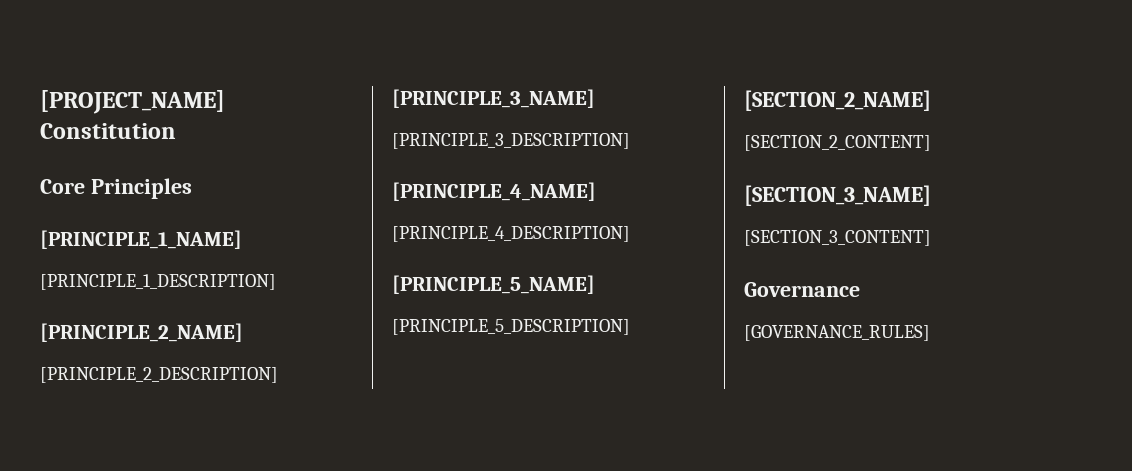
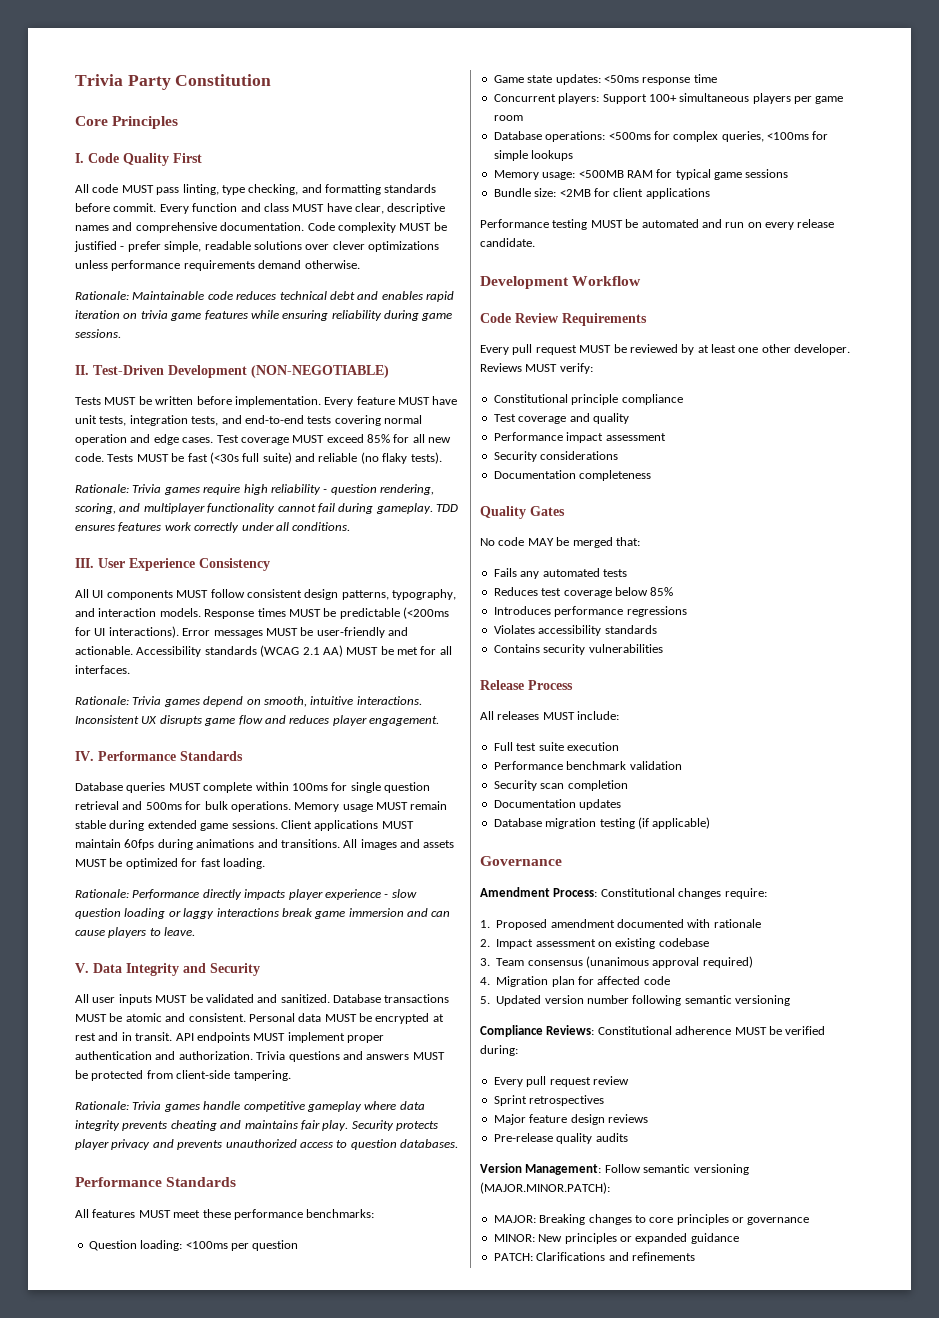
- [PROJECT_NAME] Constitution
+ Trivia Party Constitution
- [PRINCIPLE_1_NAME]
- [PRINCIPLE_1_DESCRIPTION]
- [PRINCIPLE_2_NAME]
- [PRINCIPLE_2_DESCRIPTION]
- [PRINCIPLE_3_NAME]
- [PRINCIPLE_3_DESCRIPTION]
- [PRINCIPLE_4_NAME]
- [PRINCIPLE_4_DESCRIPTION]
- [PRINCIPLE_5_NAME]
- [PRINCIPLE_5_DESCRIPTION]
- [SECTION_2_NAME]
- [SECTION_2_CONTENT]
- [SECTION_3_NAME]
- [SECTION_3_CONTENT]
+ I. Code Quality First
+ All code MUST pass linting, type checking, and formatting standards before commit. Every function and class MUST have clear, descriptive names and comprehensive documentation. Code complexity MUST be justified - prefer simple, readable solutions over clever optimizations unless performance requirements demand otherwise.
+ Rationale: Maintainable code reduces technical debt and enables rapid iteration on trivia game features while ensuring reliability during game sessions.
+ II. Test-Driven Development (NON-NEGOTIABLE)
+ Tests MUST be written before implementation. Every feature MUST have unit tests, integration tests, and end-to-end tests covering normal operation and edge cases. Test coverage MUST exceed 85% for all new code. Tests MUST be fast (<30s full suite) and reliable (no flaky tests).
+ Rationale: Trivia games require high reliability - question rendering, scoring, and multiplayer functionality cannot fail during gameplay. TDD ensures features work correctly under all conditions.
+ III. User Experience Consistency
+ All UI components MUST follow consistent design patterns, typography, and interaction models. Response times MUST be predictable (<200ms for UI interactions). Error messages MUST be user-friendly and actionable. Accessibility standards (WCAG 2.1 AA) MUST be met for all interfaces.
+ Rationale: Trivia games depend on smooth, intuitive interactions. Inconsistent UX disrupts game flow and reduces player engagement.
+ IV. Performance Standards
+ Database queries MUST complete within 100ms for single question retrieval and 500ms for bulk operations. Memory usage MUST remain stable during extended game sessions. Client applications MUST maintain 60fps during animations and transitions. All images and assets MUST be optimized for fast loading.
+ Rationale: Performance directly impacts player experience - slow question loading or laggy interactions break game immersion and can cause players to leave.
+ V. Data Integrity and Security
+ All user inputs MUST be validated and sanitized. Database transactions MUST be atomic and consistent. Personal data MUST be encrypted at rest and in transit. API endpoints MUST implement proper authentication and authorization. Trivia questions and answers MUST be protected from client-side tampering.
+ Rationale: Trivia games handle competitive gameplay where data integrity prevents cheating and maintains fair play. Security protects player privacy and prevents unauthorized access to question databases.
+ Performance Standards
+ All features MUST meet these performance benchmarks:
+ Question loading: <100ms per question
+ Game state updates: <50ms response time
+ Concurrent players: Support 100+ simultaneous players per game room
+ Database operations: <500ms for complex queries, <100ms for simple lookups
+ Memory usage: <500MB RAM for typical game sessions
+ Bundle size: <2MB for client applications
+ Performance testing MUST be automated and run on every release candidate.
+ Development Workflow
+ Code Review Requirements
+ Every pull request MUST be reviewed by at least one other developer. Reviews MUST verify:
+ Constitutional principle compliance
+ Test coverage and quality
+ Performance impact assessment
+ Security considerations
+ Documentation completeness
+ Quality Gates
+ No code MAY be merged that:
+ Fails any automated tests
+ Reduces test coverage below 85%
+ Introduces performance regressions
+ Violates accessibility standards
+ Contains security vulnerabilities
+ Release Process
+ All releases MUST include:
+ Full test suite execution
+ Performance benchmark validation
+ Security scan completion
+ Documentation updates
+ Database migration testing (if applicable)
  Governance
- [GOVERNANCE_RULES]
+ Amendment Process: Constitutional changes require:
+ 1. Proposed amendment documented with rationale
+ 2. Impact assessment on existing codebase
+ 3. Team consensus (unanimous approval required)
+ 4. Migration plan for affected code
+ 5. Updated version number following semantic versioning
+ Compliance Reviews: Constitutional adherence MUST be verified during:
+ Every pull request review
+ Sprint retrospectives
+ Major feature design reviews
+ Pre-release quality audits
+ Version Management: Follow semantic versioning (MAJOR.MINOR.PATCH):
+ MAJOR: Breaking changes to core principles or governance
+ MINOR: New principles or expanded guidance
+ PATCH: Clarifications and refinements

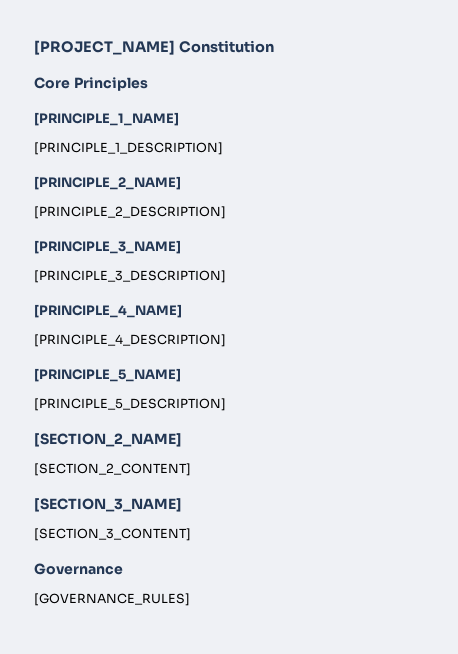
- Trivia Party Constitution
+ [PROJECT_NAME] Constitution
- I. Code Quality First
- All code MUST pass linting, type checking, and formatting standards before commit. Every function and class MUST have clear, descriptive names and comprehensive documentation. Code complexity MUST be justified - prefer simple, readable solutions over clever optimizations unless performance requirements demand otherwise.
- Rationale: Maintainable code reduces technical debt and enables rapid iteration on trivia game features while ensuring reliability during game sessions.
- II. Test-Driven Development (NON-NEGOTIABLE)
- Tests MUST be written before implementation. Every feature MUST have unit tests, integration tests, and end-to-end tests covering normal operation and edge cases. Test coverage MUST exceed 85% for all new code. Tests MUST be fast (<30s full suite) and reliable (no flaky tests).
- Rationale: Trivia games require high reliability - question rendering, scoring, and multiplayer functionality cannot fail during gameplay. TDD ensures features work correctly under all conditions.
- III. User Experience Consistency
- All UI components MUST follow consistent design patterns, typography, and interaction models. Response times MUST be predictable (<200ms for UI interactions). Error messages MUST be user-friendly and actionable. Accessibility standards (WCAG 2.1 AA) MUST be met for all interfaces.
- Rationale: Trivia games depend on smooth, intuitive interactions. Inconsistent UX disrupts game flow and reduces player engagement.
- IV. Performance Standards
- Database queries MUST complete within 100ms for single question retrieval and 500ms for bulk operations. Memory usage MUST remain stable during extended game sessions. Client applications MUST maintain 60fps during animations and transitions. All images and assets MUST be optimized for fast loading.
- Rationale: Performance directly impacts player experience - slow question loading or laggy interactions break game immersion and can cause players to leave.
- V. Data Integrity and Security
- All user inputs MUST be validated and sanitized. Database transactions MUST be atomic and consistent. Personal data MUST be encrypted at rest and in transit. API endpoints MUST implement proper authentication and authorization. Trivia questions and answers MUST be protected from client-side tampering.
- Rationale: Trivia games handle competitive gameplay where data integrity prevents cheating and maintains fair play. Security protects player privacy and prevents unauthorized access to question databases.
- Performance Standards
- All features MUST meet these performance benchmarks:
- Question loading: <100ms per question
- Game state updates: <50ms response time
- Concurrent players: Support 100+ simultaneous players per game room
- Database operations: <500ms for complex queries, <100ms for simple lookups
- Memory usage: <500MB RAM for typical game sessions
- Bundle size: <2MB for client applications
- Performance testing MUST be automated and run on every release candidate.
- Development Workflow
- Code Review Requirements
- Every pull request MUST be reviewed by at least one other developer. Reviews MUST verify:
- Constitutional principle compliance
- Test coverage and quality
- Performance impact assessment
- Security considerations
- Documentation completeness
- Quality Gates
- No code MAY be merged that:
- Fails any automated tests
- Reduces test coverage below 85%
- Introduces performance regressions
- Violates accessibility standards
- Contains security vulnerabilities
- Release Process
- All releases MUST include:
- Full test suite execution
- Performance benchmark validation
- Security scan completion
- Documentation updates
- Database migration testing (if applicable)
+ [PRINCIPLE_1_NAME]
+ [PRINCIPLE_1_DESCRIPTION]
+ [PRINCIPLE_2_NAME]
+ [PRINCIPLE_2_DESCRIPTION]
+ [PRINCIPLE_3_NAME]
+ [PRINCIPLE_3_DESCRIPTION]
+ [PRINCIPLE_4_NAME]
+ [PRINCIPLE_4_DESCRIPTION]
+ [PRINCIPLE_5_NAME]
+ [PRINCIPLE_5_DESCRIPTION]
+ [SECTION_2_NAME]
+ [SECTION_2_CONTENT]
+ [SECTION_3_NAME]
+ [SECTION_3_CONTENT]
  Governance
- Amendment Process: Constitutional changes require:
- 1. Proposed amendment documented with rationale
- 2. Impact assessment on existing codebase
- 3. Team consensus (unanimous approval required)
- 4. Migration plan for affected code
- 5. Updated version number following semantic versioning
- Compliance Reviews: Constitutional adherence MUST be verified during:
- Every pull request review
- Sprint retrospectives
- Major feature design reviews
- Pre-release quality audits
- Version Management: Follow semantic versioning (MAJOR.MINOR.PATCH):
- MAJOR: Breaking changes to core principles or governance
- MINOR: New principles or expanded guidance
- PATCH: Clarifications and refinements
+ [GOVERNANCE_RULES]

